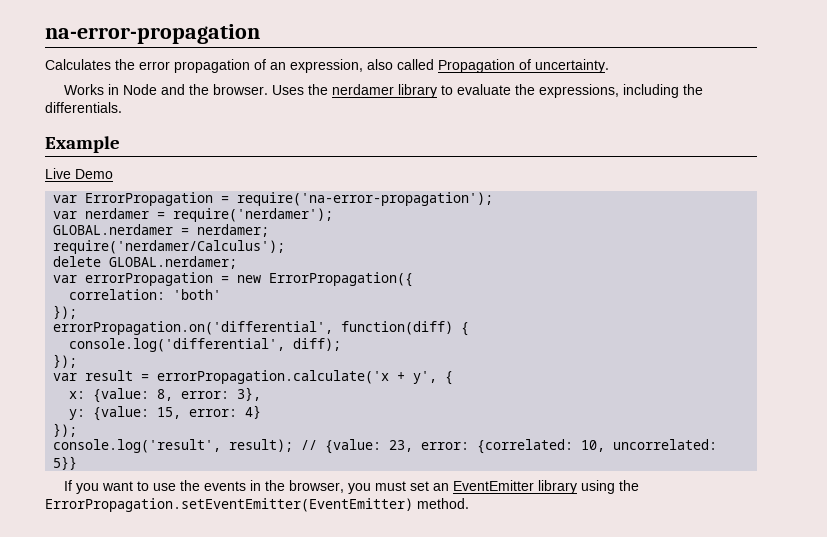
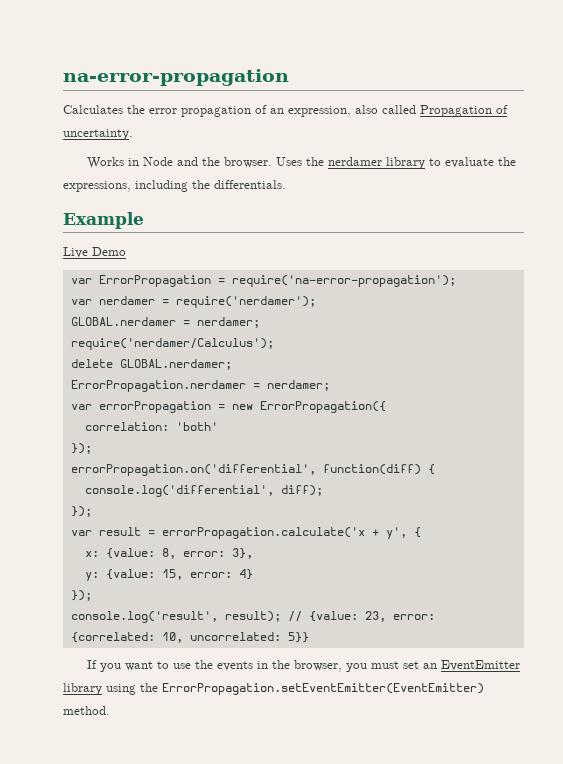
+ ErrorPropagation.nerdamer = nerdamer;

